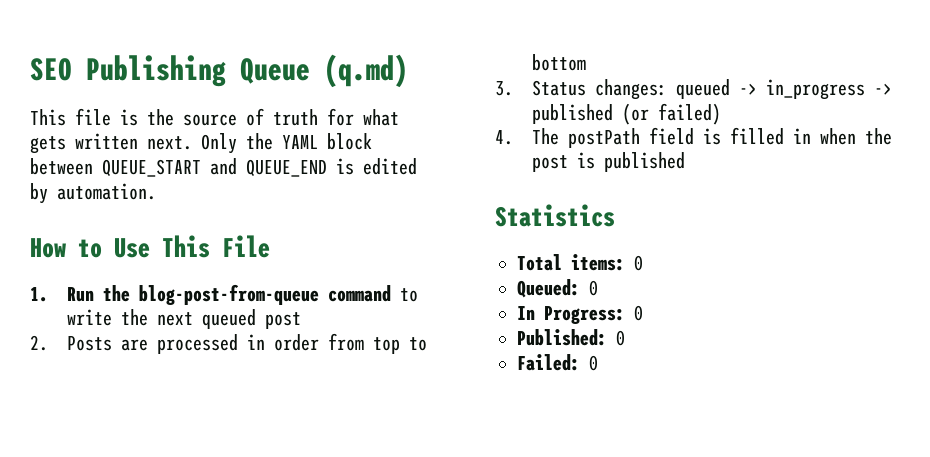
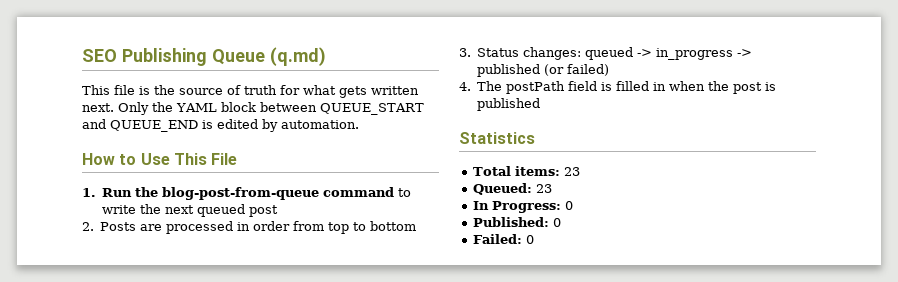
- Total items: 0
+ Total items: 23
- Queued: 0
+ Queued: 23

